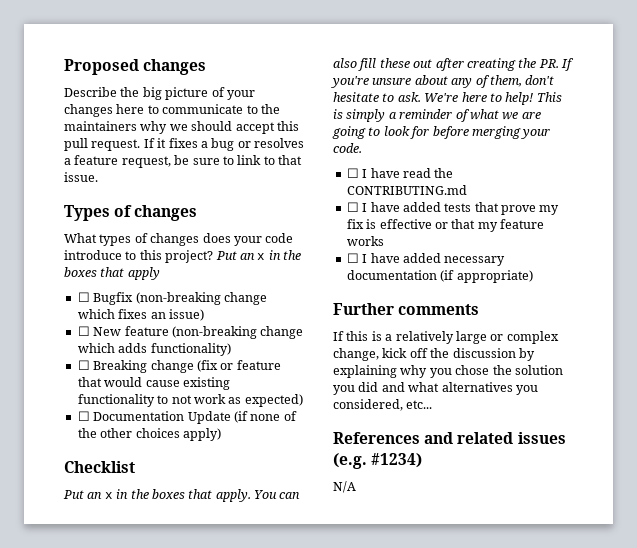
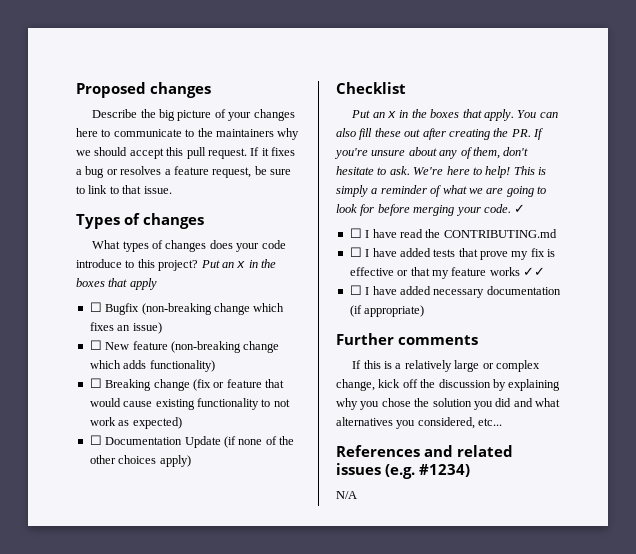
+ ✓
- ☐ I have added tests that prove my fix is effective or that my feature works
+ ☐ I have added tests that prove my fix is effective or that my feature works ✓✓

